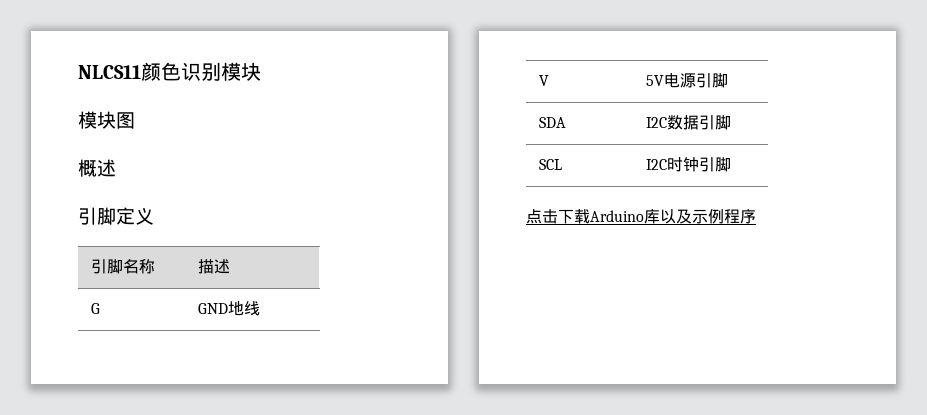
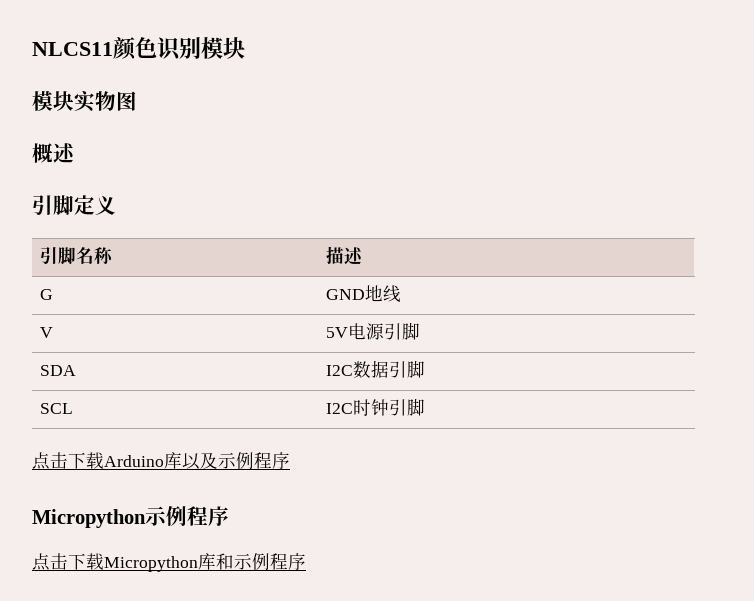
- 模块图
+ 模块实物图
+ Micropython示例程序
+ 点击下载Micropython库和示例程序

